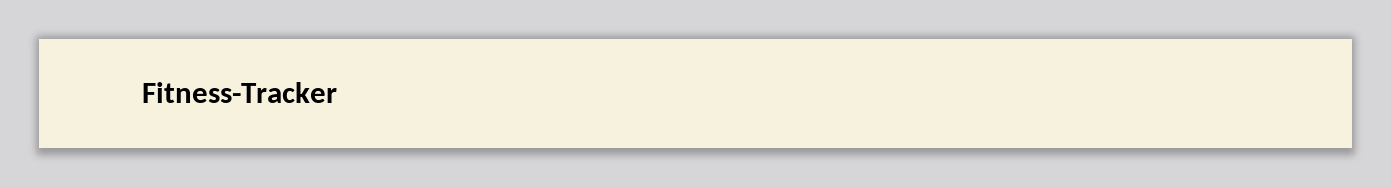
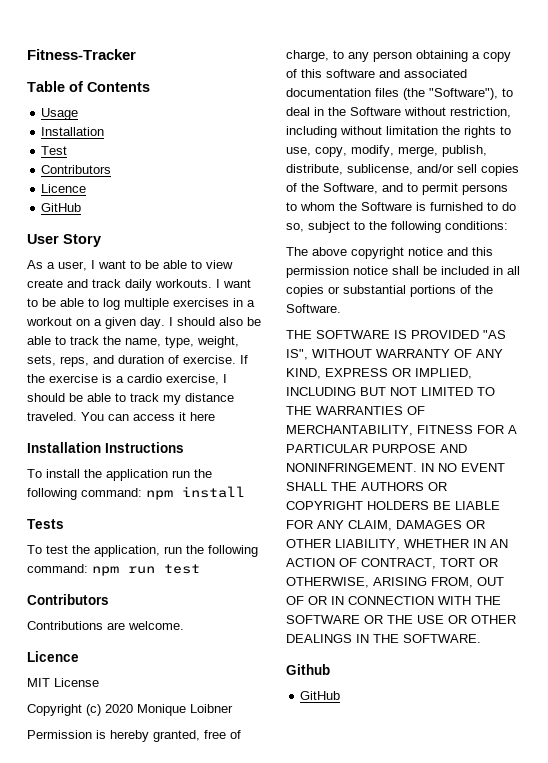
+ Table of Contents
+ Usage
+ Installation
+ Test
+ Contributors
+ Licence
+ GitHub
+ User Story
+ As a user, I want to be able to view create and track daily workouts. I want to be able to log multiple exercises in a workout on a given day. I should also be able to track the name, type, weight, sets, reps, and duration of exercise. If the exercise is a cardio exercise, I should be able to track my distance traveled. You can access it here
+ Installation Instructions
+ To install the application run the following command: npm install
+ Tests
+ To test the application, run the following command: npm run test
+ Contributors
+ Contributions are welcome.
+ Licence
+ MIT License
+ Copyright (c) 2020 Monique Loibner
+ Permission is hereby granted, free of charge, to any person obtaining a copy of this software and associated documentation files (the "Software"), to deal in the Software without restriction, including without limitation the rights to use, copy, modify, merge, publish, distribute, sublicense, and/or sell copies of the Software, and to permit persons to whom the Software is furnished to do so, subject to the following conditions:
+ The above copyright notice and this permission notice shall be included in all copies or substantial portions of the Software.
+ THE SOFTWARE IS PROVIDED "AS IS", WITHOUT WARRANTY OF ANY KIND, EXPRESS OR IMPLIED, INCLUDING BUT NOT LIMITED TO THE WARRANTIES OF MERCHANTABILITY, FITNESS FOR A PARTICULAR PURPOSE AND NONINFRINGEMENT. IN NO EVENT SHALL THE AUTHORS OR COPYRIGHT HOLDERS BE LIABLE FOR ANY CLAIM, DAMAGES OR OTHER LIABILITY, WHETHER IN AN ACTION OF CONTRACT, TORT OR OTHERWISE, ARISING FROM, OUT OF OR IN CONNECTION WITH THE SOFTWARE OR THE USE OR OTHER DEALINGS IN THE SOFTWARE.
+ Github
+ GitHub

